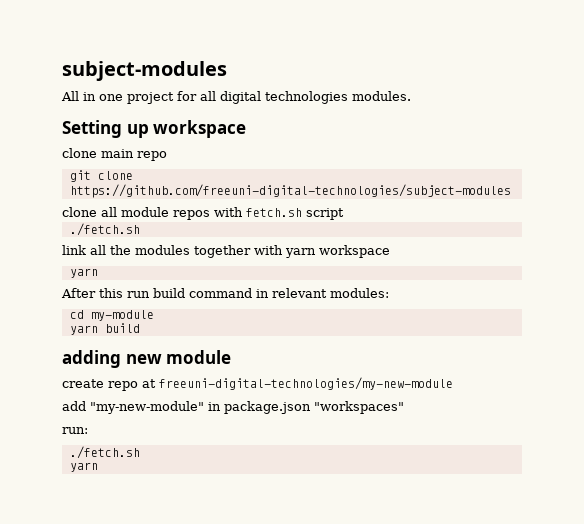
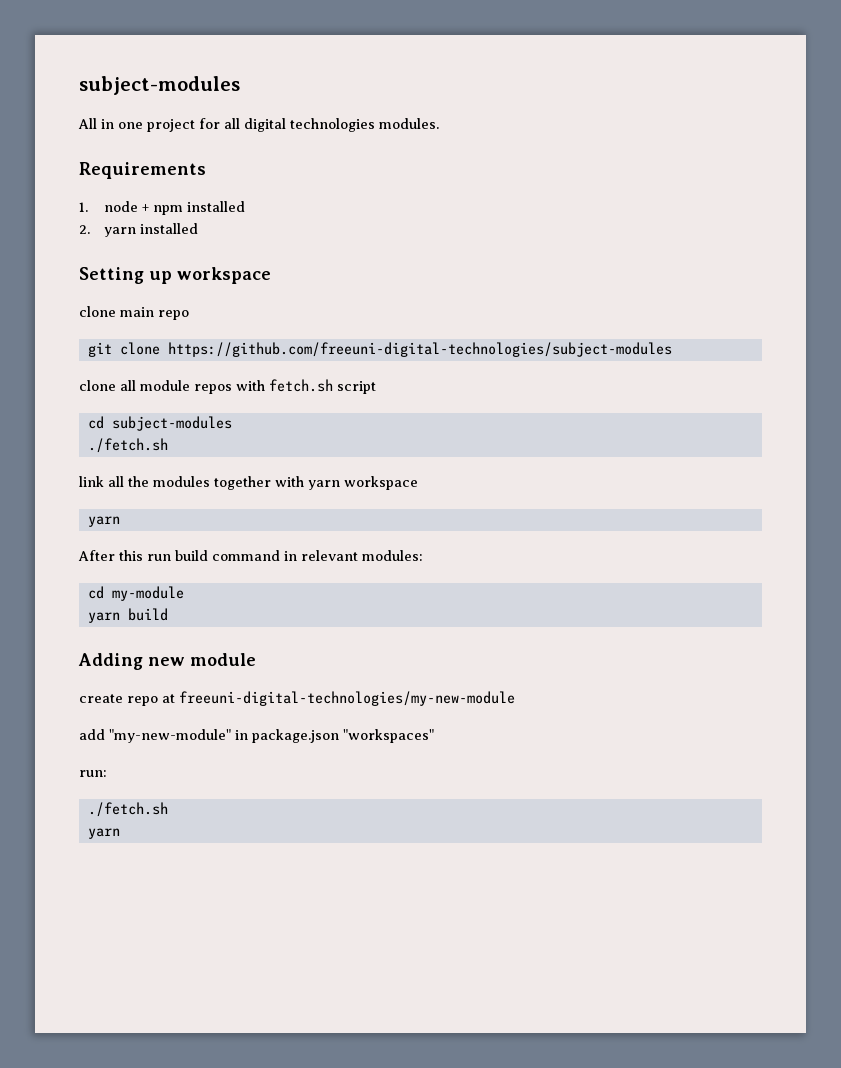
+ Requirements
+ 1. node + npm installed
+ 2. yarn installed
+ cd subject-modules
- adding new module
+ Adding new module

